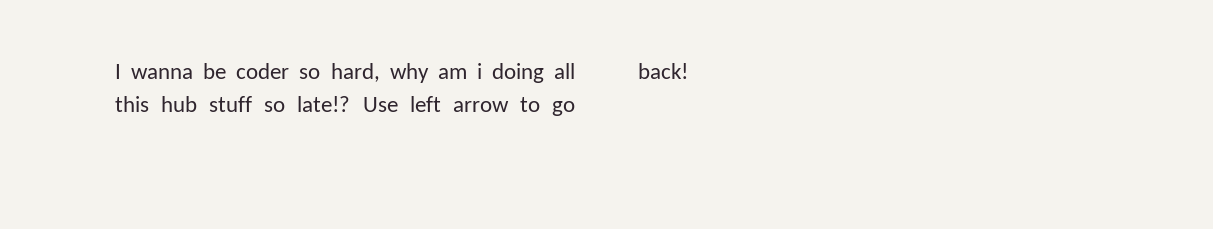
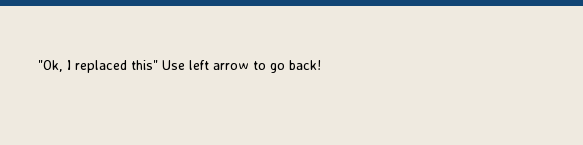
- I wanna be coder so hard, why am i doing all this hub stuff so late!? Use left arrow to go back!
+ "Ok, I replaced this" Use left arrow to go back!

